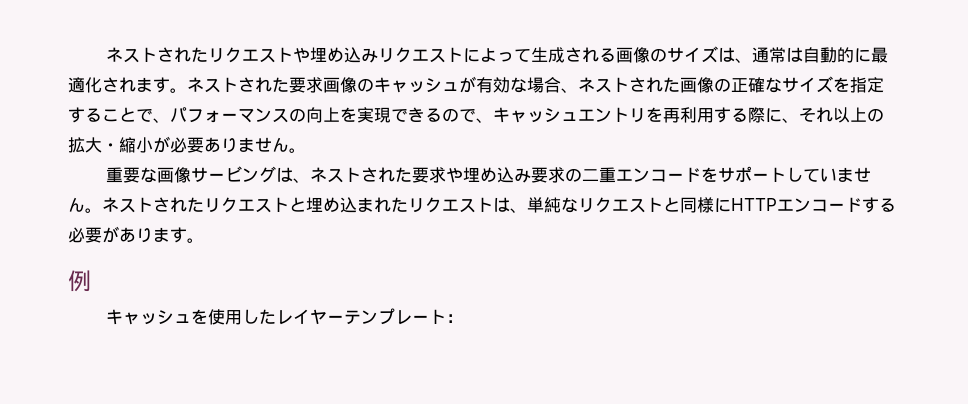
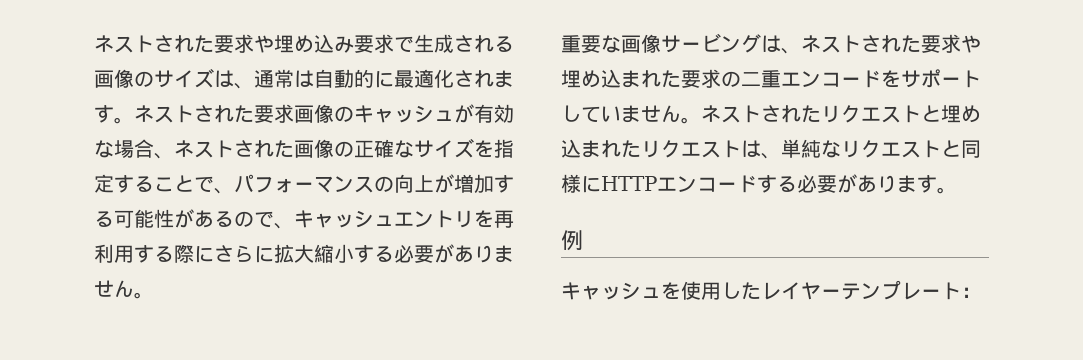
- ネストされたリクエストや埋め込みリクエストによって生成される画像のサイズは、通常は自動的に最適化されます。
+ ネストされた要求や埋め込み要求で生成される画像のサイズは、通常は自動的に最適化されます。
- ネストされた要求画像のキャッシュが有効な場合、ネストされた画像の正確なサイズを指定することで、パフォーマンスの向上を実現できるので、キャッシュエントリを再利用する際に、それ以上の拡大・縮小が必要ありません。
+ ネストされた要求画像のキャッシュが有効な場合、ネストされた画像の正確なサイズを指定することで、パフォーマンスの向上が増加する可能性があるので、キャッシュエントリを再利用する際にさらに拡大縮小する必要がありません。
- 重要な画像サービングは、ネストされた要求や埋め込み要求の二重エンコードをサポートしていません。
+ 重要な画像サービングは、ネストされた要求や埋め込まれた要求の二重エンコードをサポートしていません。

